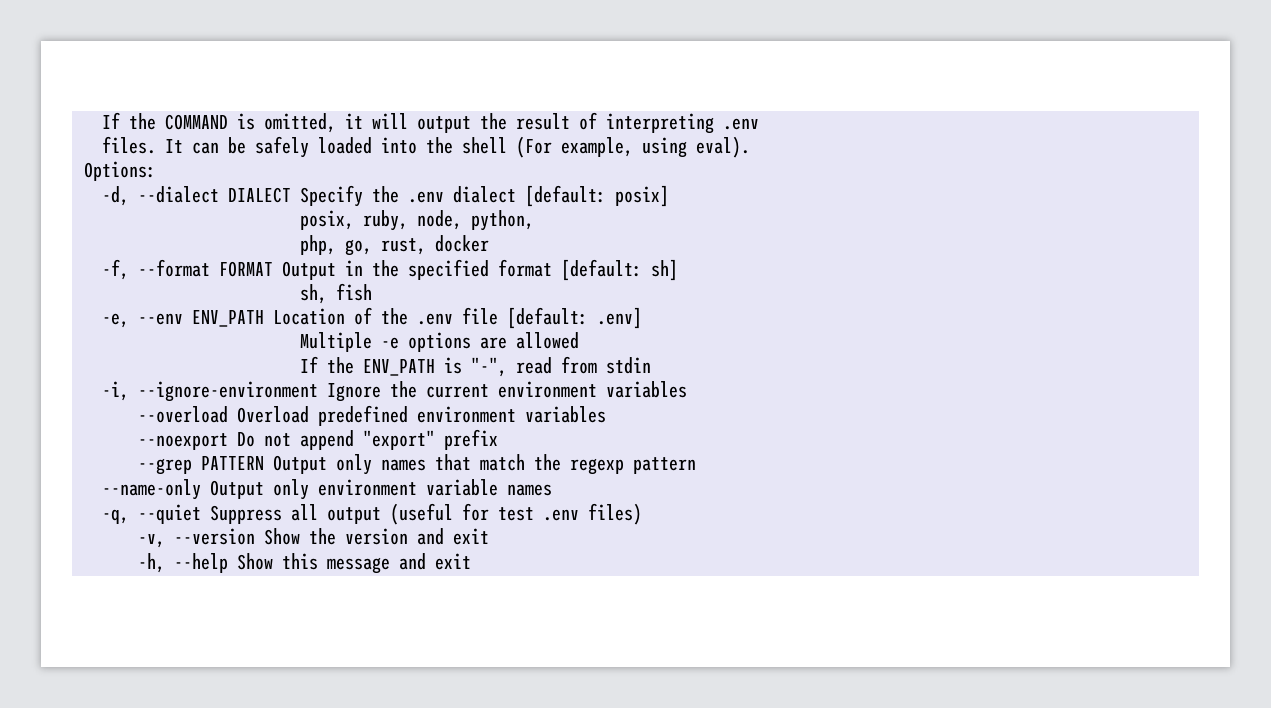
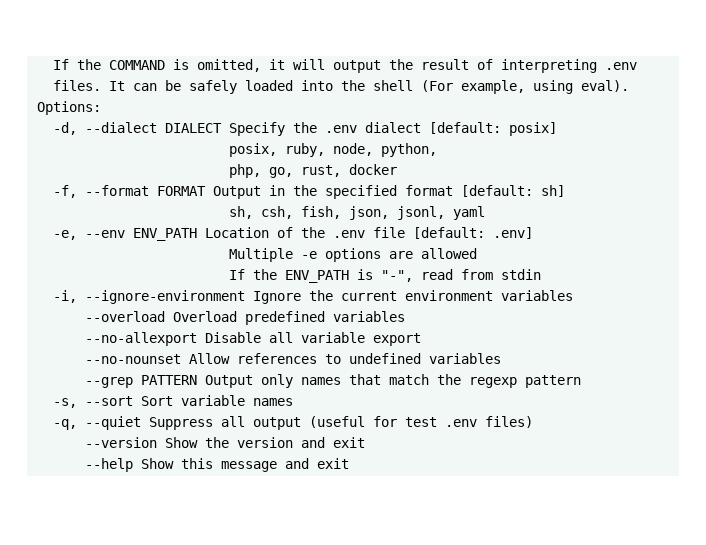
- sh, fish
+ sh, csh, fish, json, jsonl, yaml
- --overload Overload predefined environment variables
- --noexport Do not append "export" prefix
+ --overload Overload predefined variables
+ --no-allexport Disable all variable export
+ --no-nounset Allow references to undefined variables
- --name-only Output only environment variable names
+ -s, --sort Sort variable names
- -v, --version Show the version and exit
+ --version Show the version and exit
- -h, --help Show this message and exit
+ --help Show this message and exit

